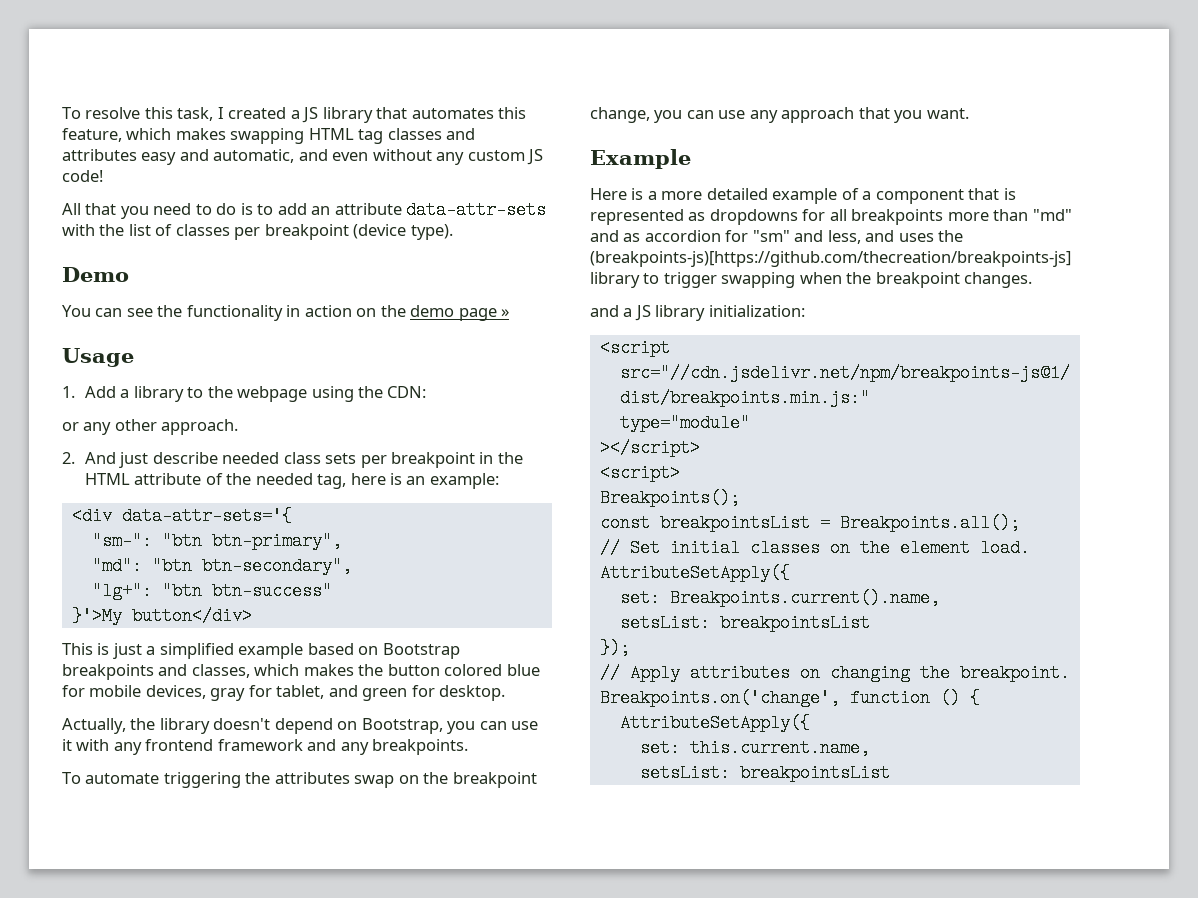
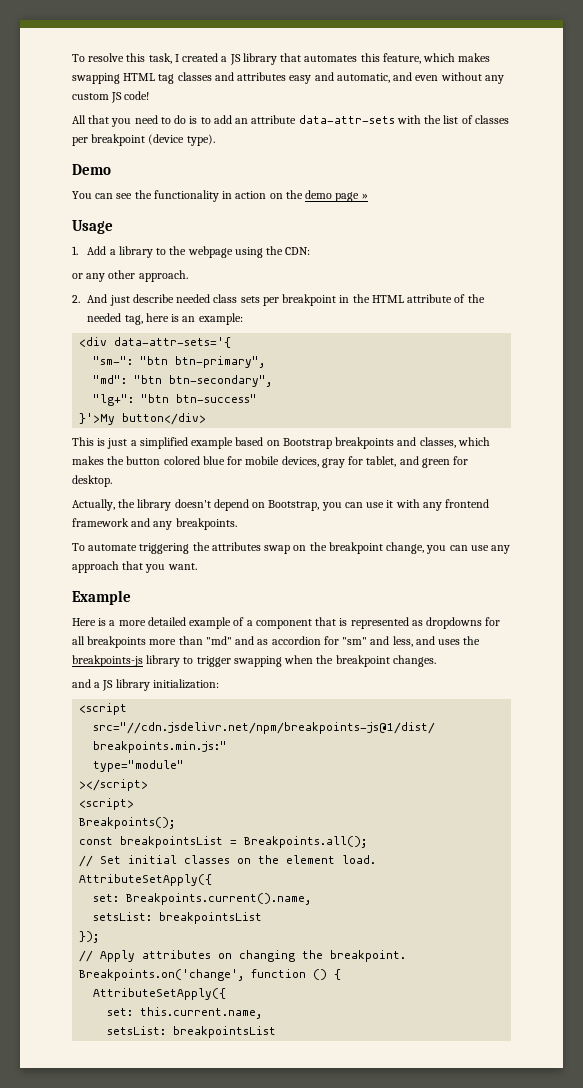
- Here is a more detailed example of a component that is represented as dropdowns for all breakpoints more than "md" and as accordion for "sm" and less, and uses the (breakpoints-js)[https://github.com/thecreation/breakpoints-js] library to trigger swapping when the breakpoint changes.
+ Here is a more detailed example of a component that is represented as dropdowns for all breakpoints more than "md" and as accordion for "sm" and less, and uses the breakpoints-js library to trigger swapping when the breakpoint changes.

